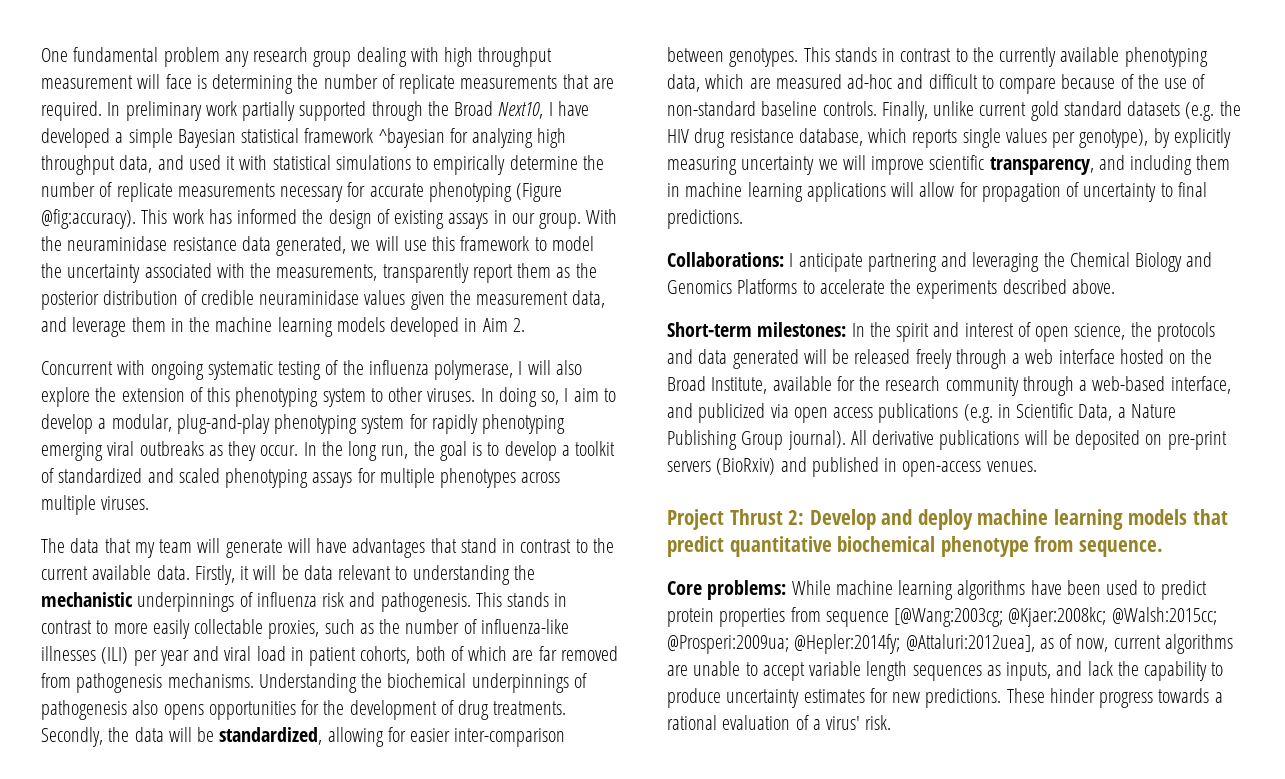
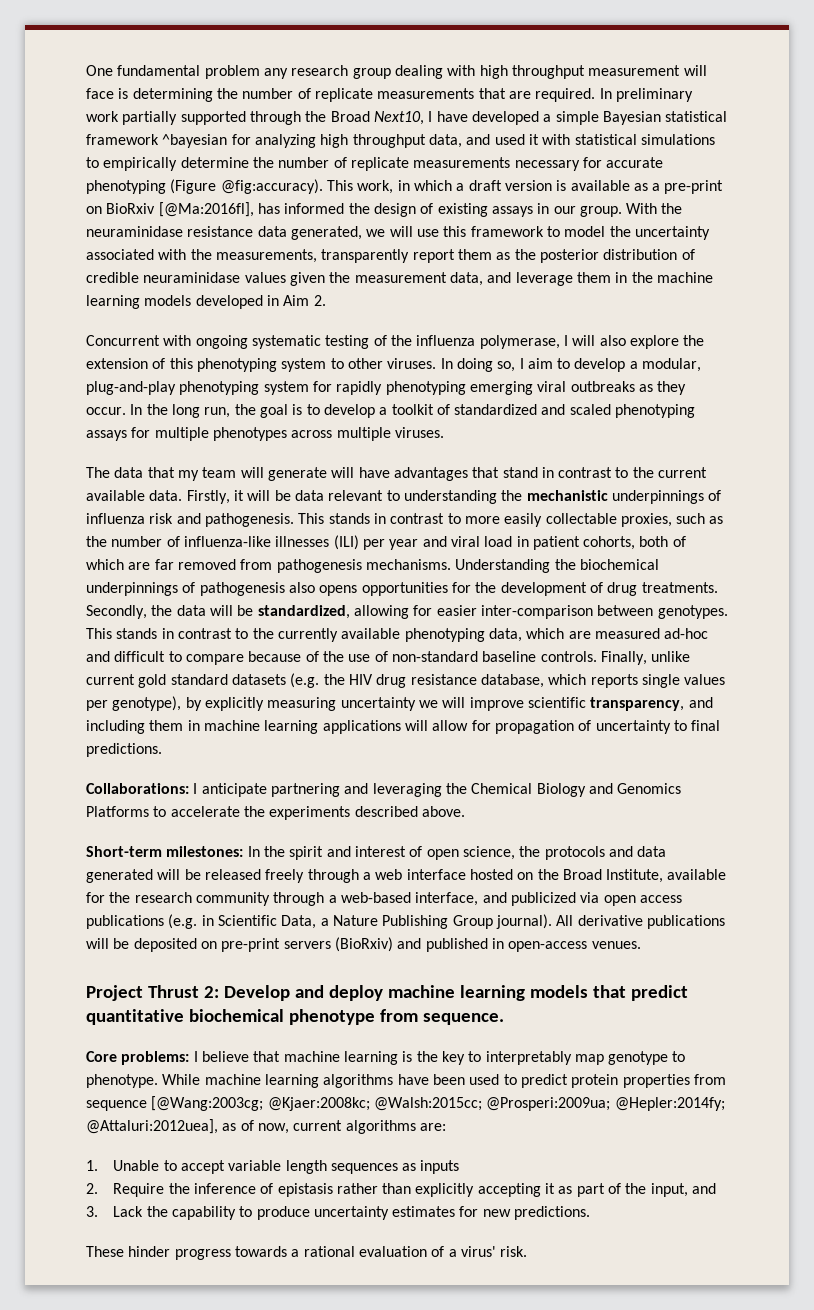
- This work has informed the design of existing assays in our group.
+ This work, in which a draft version is available as a pre-print on BioRxiv [@Ma:2016fl], has informed the design of existing assays in our group.
- Core problems: While machine learning algorithms have been used to predict protein properties from sequence [@Wang:2003cg; @Kjaer:2008kc; @Walsh:2015cc; @Prosperi:2009ua; @Hepler:2014fy; @Attaluri:2012uea], as of now, current algorithms are unable to accept variable length sequences as inputs, and lack the capability to produce uncertainty estimates for new predictions. These hinder progress towards a rational evaluation of a virus' risk.
+ Core problems: I believe that machine learning is the key to interpretably map genotype to phenotype. While machine learning algorithms have been used to predict protein properties from sequence [@Wang:2003cg; @Kjaer:2008kc; @Walsh:2015cc; @Prosperi:2009ua; @Hepler:2014fy; @Attaluri:2012uea], as of now, current algorithms are:
+ 1. Unable to accept variable length sequences as inputs
+ 2. Require the inference of epistasis rather than explicitly accepting it as part of the input, and
+ 3. Lack the capability to produce uncertainty estimates for new predictions.
+ These hinder progress towards a rational evaluation of a virus' risk.

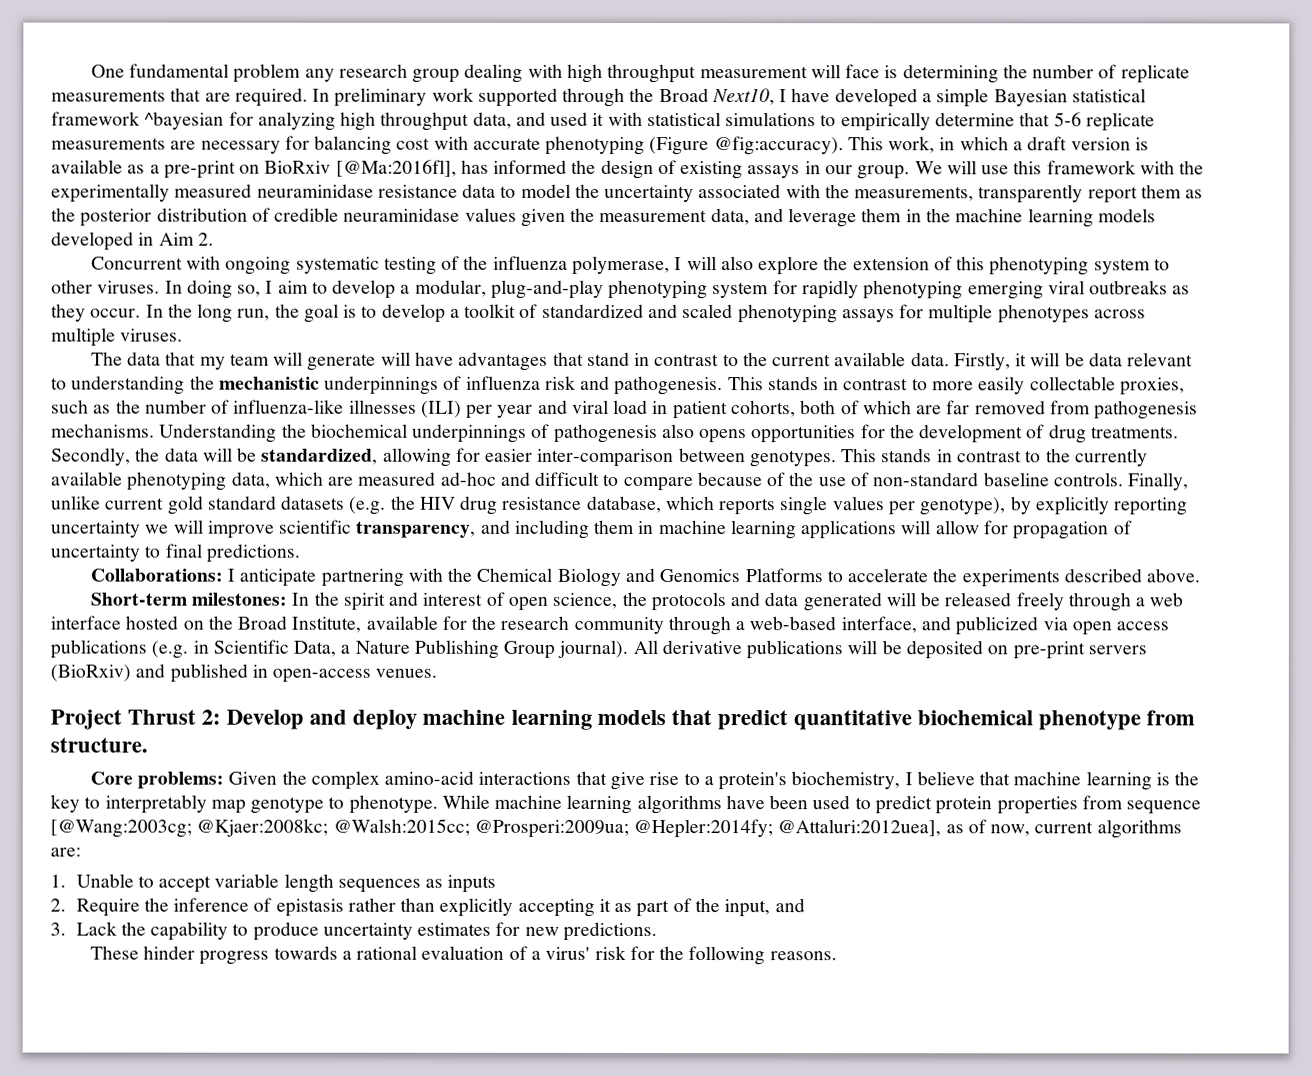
- In preliminary work partially supported through the Broad Next10, I have developed a simple Bayesian statistical framework ^bayesian for analyzing high throughput data, and used it with statistical simulations to empirically determine the number of replicate measurements necessary for accurate phenotyping (Figure @fig:accuracy).
+ In preliminary work supported through the Broad Next10, I have developed a simple Bayesian statistical framework ^bayesian for analyzing high throughput data, and used it with statistical simulations to empirically determine that 5-6 replicate measurements are necessary for balancing cost with accurate phenotyping (Figure @fig:accuracy).
- With the neuraminidase resistance data generated, we will use this framework to model the uncertainty associated with the measurements, transparently report them as the posterior distribution of credible neuraminidase values given the measurement data, and leverage them in the machine learning models developed in Aim 2.
+ We will use this framework with the experimentally measured neuraminidase resistance data to model the uncertainty associated with the measurements, transparently report them as the posterior distribution of credible neuraminidase values given the measurement data, and leverage them in the machine learning models developed in Aim 2.
- Finally, unlike current gold standard datasets (e.g. the HIV drug resistance database, which reports single values per genotype), by explicitly measuring uncertainty we will improve scientific transparency, and including them in machine learning applications will allow for propagation of uncertainty to final predictions.
+ Finally, unlike current gold standard datasets (e.g. the HIV drug resistance database, which reports single values per genotype), by explicitly reporting uncertainty we will improve scientific transparency, and including them in machine learning applications will allow for propagation of uncertainty to final predictions.
- Collaborations: I anticipate partnering and leveraging the Chemical Biology and Genomics Platforms to accelerate the experiments described above.
+ Collaborations: I anticipate partnering with the Chemical Biology and Genomics Platforms to accelerate the experiments described above.
- Project Thrust 2: Develop and deploy machine learning models that predict quantitative biochemical phenotype from sequence.
+ Project Thrust 2: Develop and deploy machine learning models that predict quantitative biochemical phenotype from structure.
- Core problems: I believe that machine learning is the key to interpretably map genotype to phenotype.
+ Core problems: Given the complex amino-acid interactions that give rise to a protein's biochemistry, I believe that machine learning is the key to interpretably map genotype to phenotype.
- These hinder progress towards a rational evaluation of a virus' risk.
+ These hinder progress towards a rational evaluation of a virus' risk for the following reasons.

